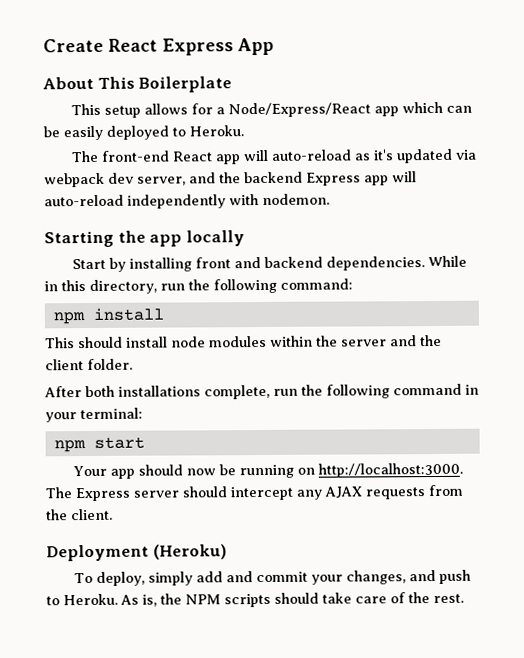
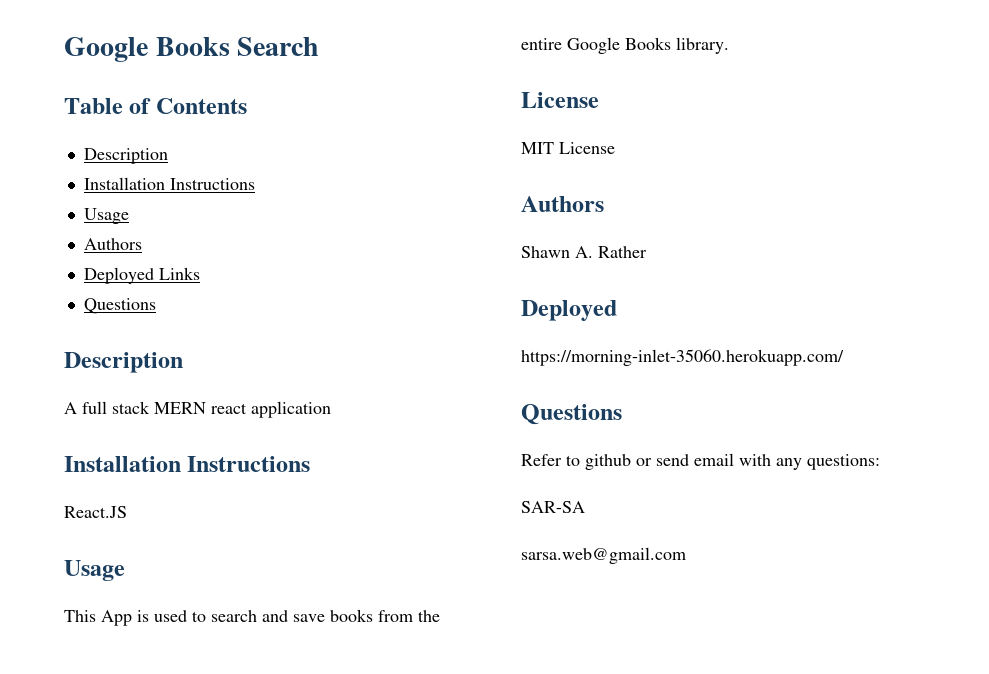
- Create React Express App
- About This Boilerplate
- This setup allows for a Node/Express/React app which can be easily deployed to Heroku.
- The front-end React app will auto-reload as it's updated via webpack dev server, and the backend Express app will auto-reload independently with nodemon.
- Starting the app locally
- Start by installing front and backend dependencies. While in this directory, run the following command:
- npm install
- This should install node modules within the server and the client folder.
- After both installations complete, run the following command in your terminal:
- npm start
- Your app should now be running on http://localhost:3000. The Express server should intercept any AJAX requests from the client.
- Deployment (Heroku)
- To deploy, simply add and commit your changes, and push to Heroku. As is, the NPM scripts should take care of the rest.
+ Google Books Search
+ Table of Contents
+ Description
+ Installation Instructions
+ Usage
+ Authors
+ Deployed Links
+ Questions
+ Description
+ A full stack MERN react application
+ Installation Instructions
+ React.JS
+ Usage
+ This App is used to search and save books from the entire Google Books library.
+ License
+ MIT License
+ Authors
+ Shawn A. Rather
+ Deployed
+ https://morning-inlet-35060.herokuapp.com/
+ Questions
+ Refer to github or send email with any questions:
+ SAR-SA
+ sarsa.web@gmail.com

